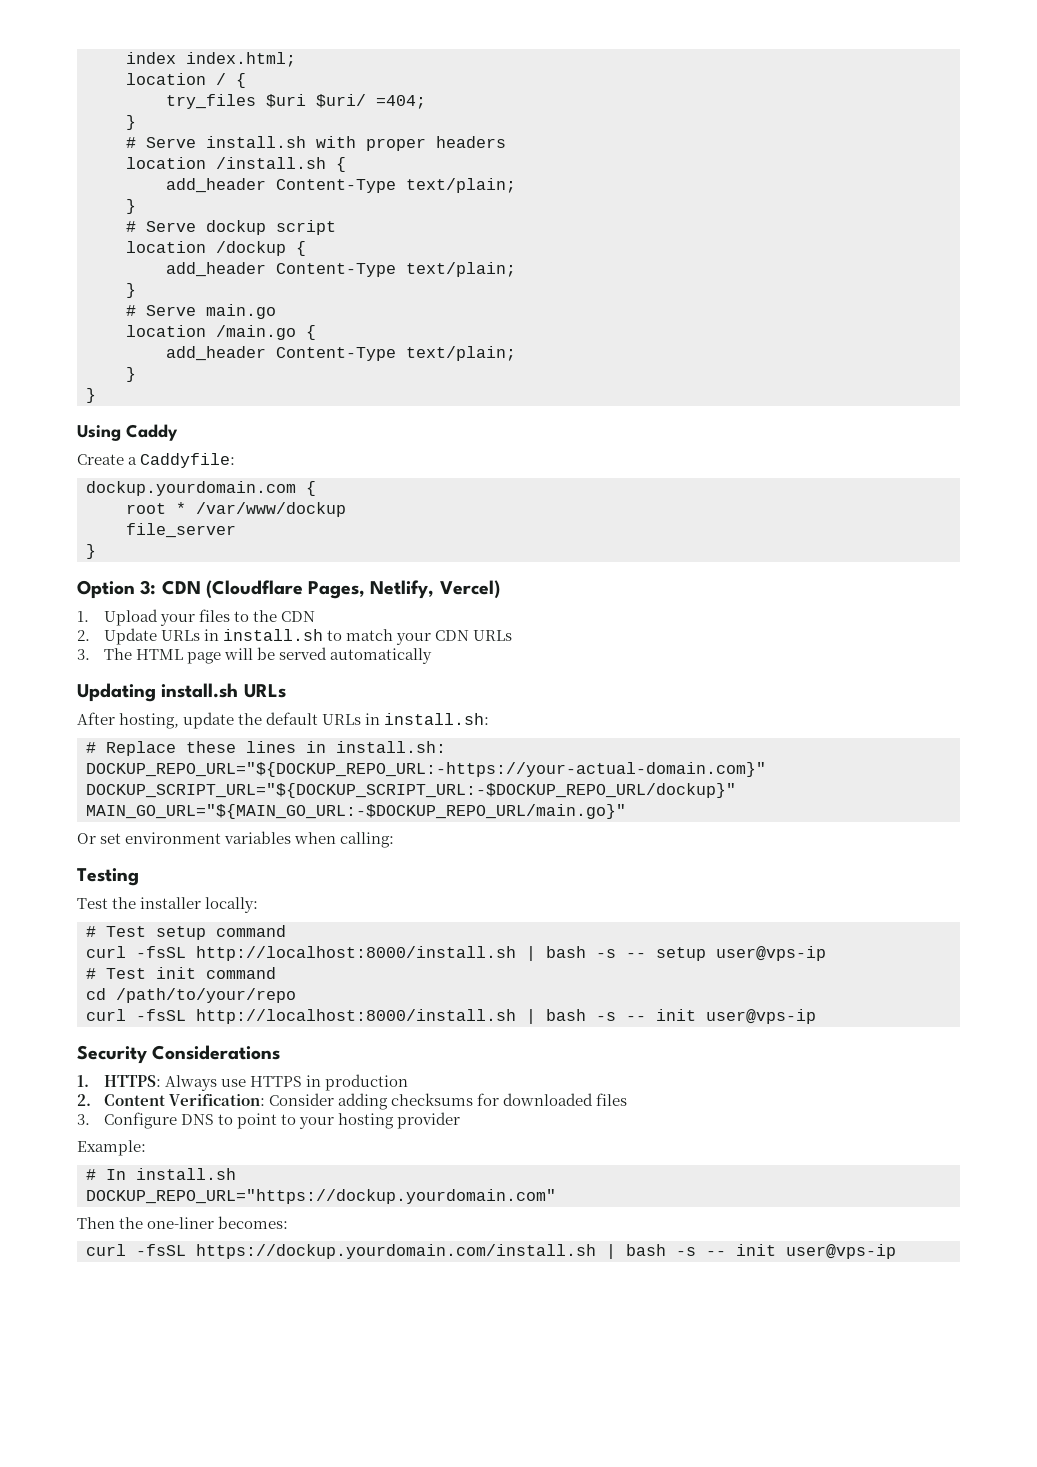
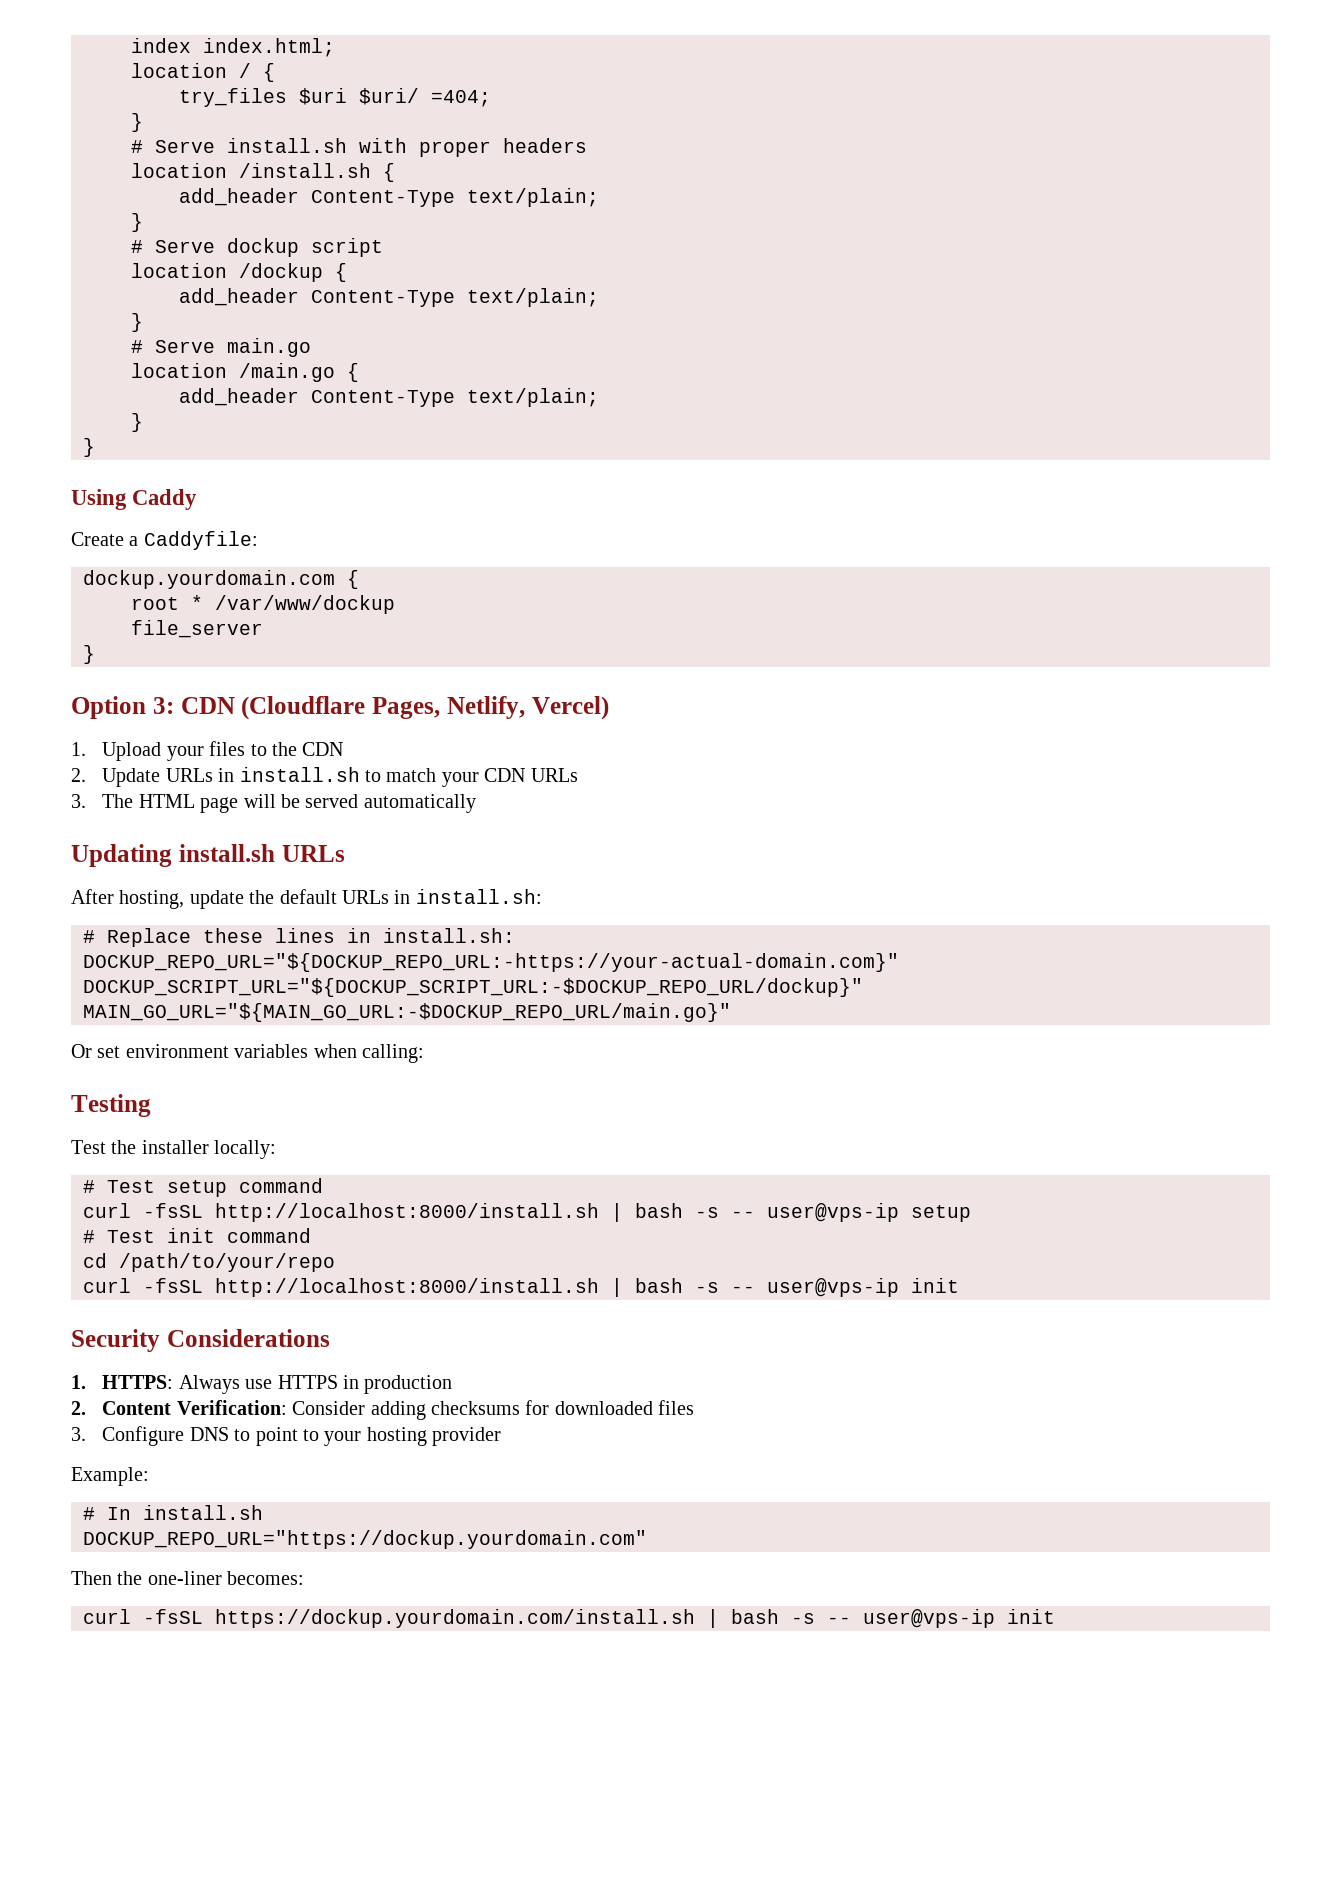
- curl -fsSL http://localhost:8000/install.sh | bash -s -- setup user@vps-ip
+ curl -fsSL http://localhost:8000/install.sh | bash -s -- user@vps-ip setup
- curl -fsSL http://localhost:8000/install.sh | bash -s -- init user@vps-ip
+ curl -fsSL http://localhost:8000/install.sh | bash -s -- user@vps-ip init
- curl -fsSL https://dockup.yourdomain.com/install.sh | bash -s -- init user@vps-ip
+ curl -fsSL https://dockup.yourdomain.com/install.sh | bash -s -- user@vps-ip init

